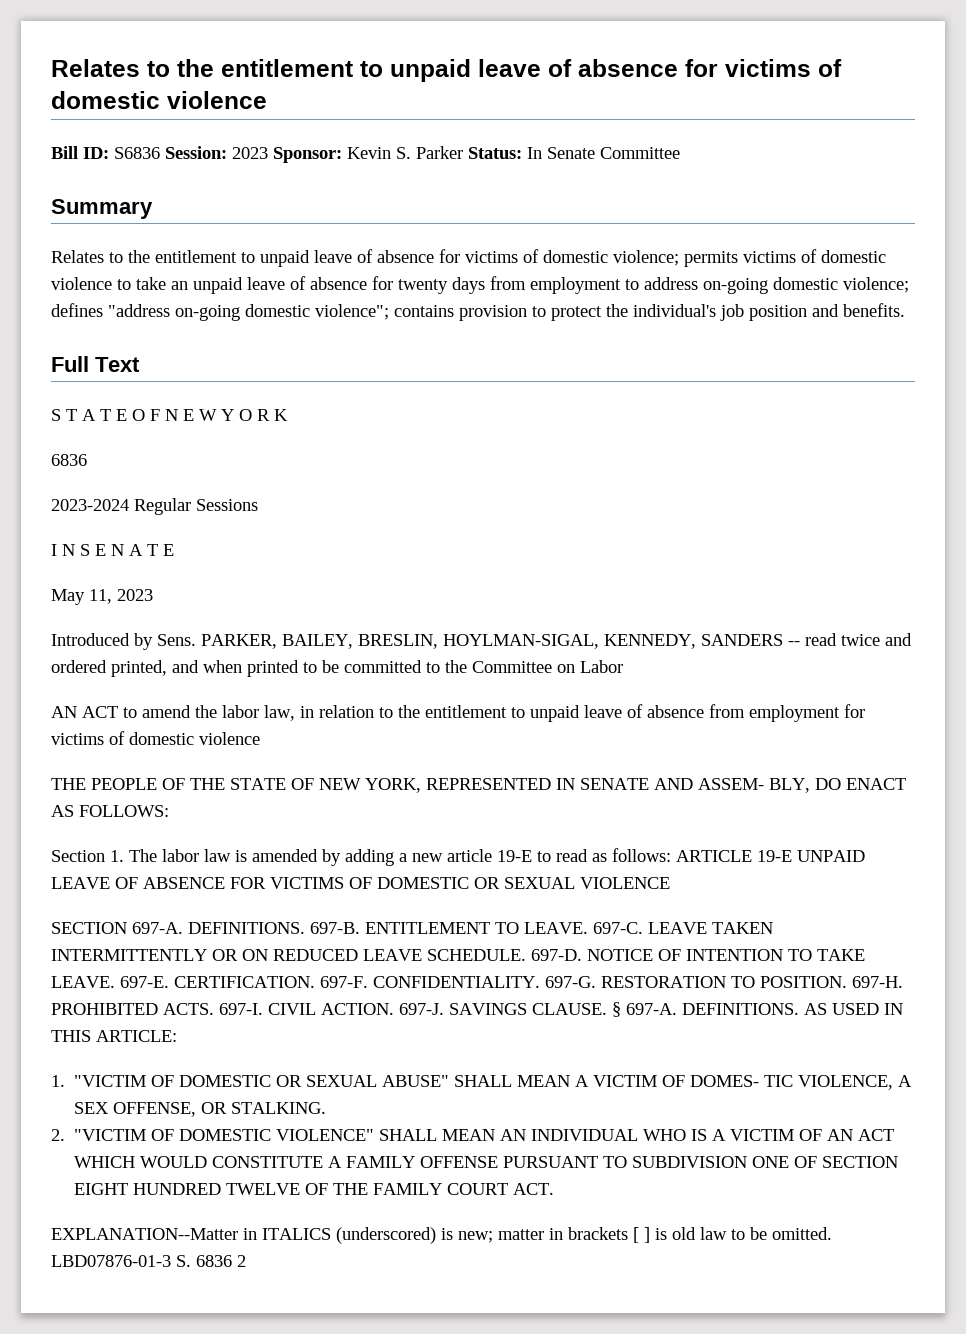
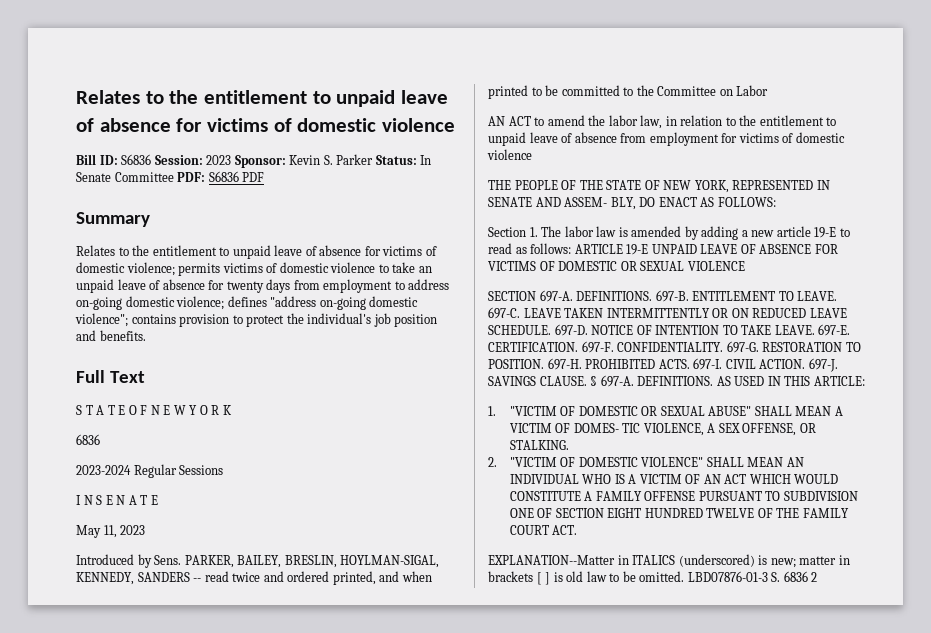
- Bill ID: S6836 Session: 2023 Sponsor: Kevin S. Parker Status: In Senate Committee
+ Bill ID: S6836 Session: 2023 Sponsor: Kevin S. Parker Status: In Senate Committee PDF: S6836 PDF

